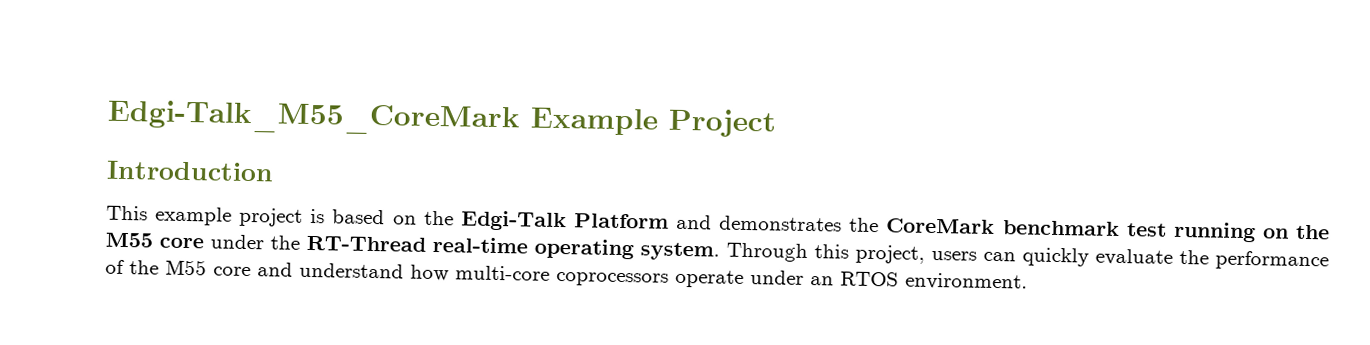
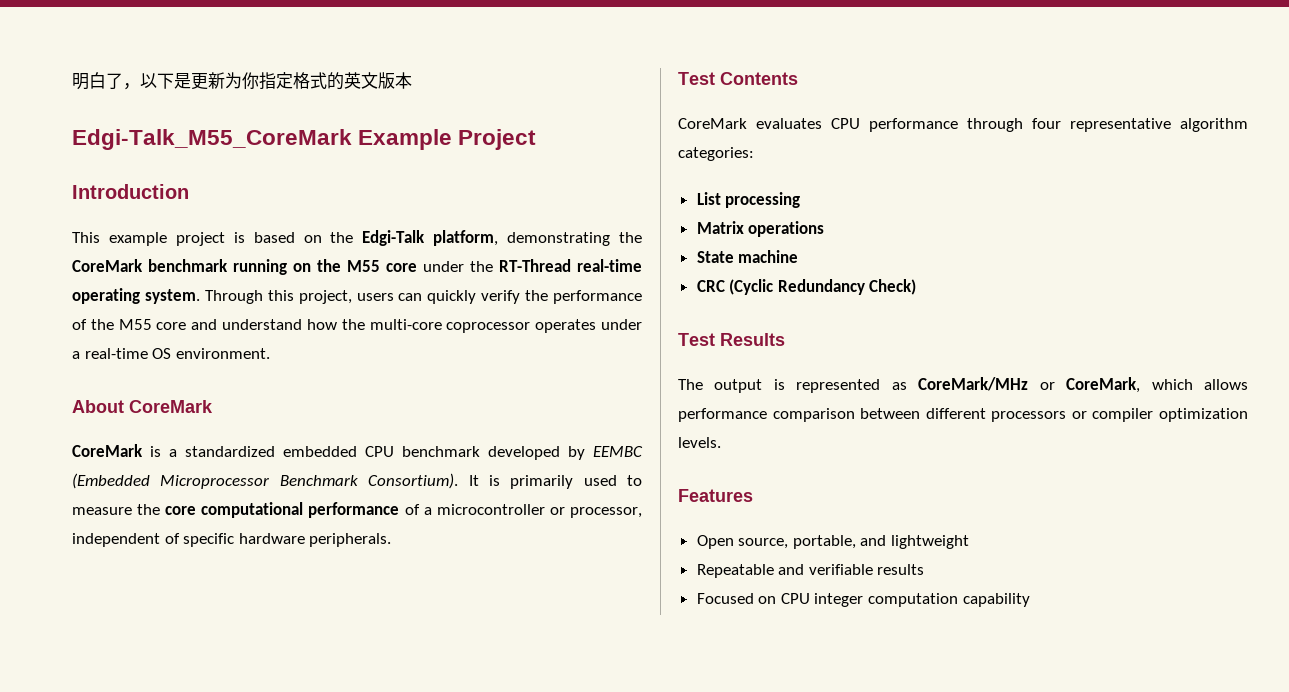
+ 明白了，以下是更新为你指定格式的英文版本
- This example project is based on the Edgi-Talk Platform and demonstrates the CoreMark benchmark test running on the M55 core under the RT-Thread real-time operating system.
+ This example project is based on the Edgi-Talk platform, demonstrating the CoreMark benchmark running on the M55 core under the RT-Thread real-time operating system.
- Through this project, users can quickly evaluate the performance of the M55 core and understand how multi-core coprocessors operate under an RTOS environment.
+ Through this project, users can quickly verify the performance of the M55 core and understand how the multi-core coprocessor operates under a real-time OS environment.
+ About CoreMark
+ CoreMark is a standardized embedded CPU benchmark developed by EEMBC (Embedded Microprocessor Benchmark Consortium). It is primarily used to measure the core computational performance of a microcontroller or processor, independent of specific hardware peripherals.
+ Test Contents
+ CoreMark evaluates CPU performance through four representative algorithm categories:
+ List processing
+ Matrix operations
+ State machine
+ CRC (Cyclic Redundancy Check)
+ Test Results
+ The output is represented as CoreMark/MHz or CoreMark, which allows performance comparison between different processors or compiler optimization levels.
+ Features
+ Open source, portable, and lightweight
+ Repeatable and verifiable results
+ Focused on CPU integer computation capability

